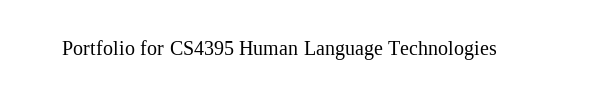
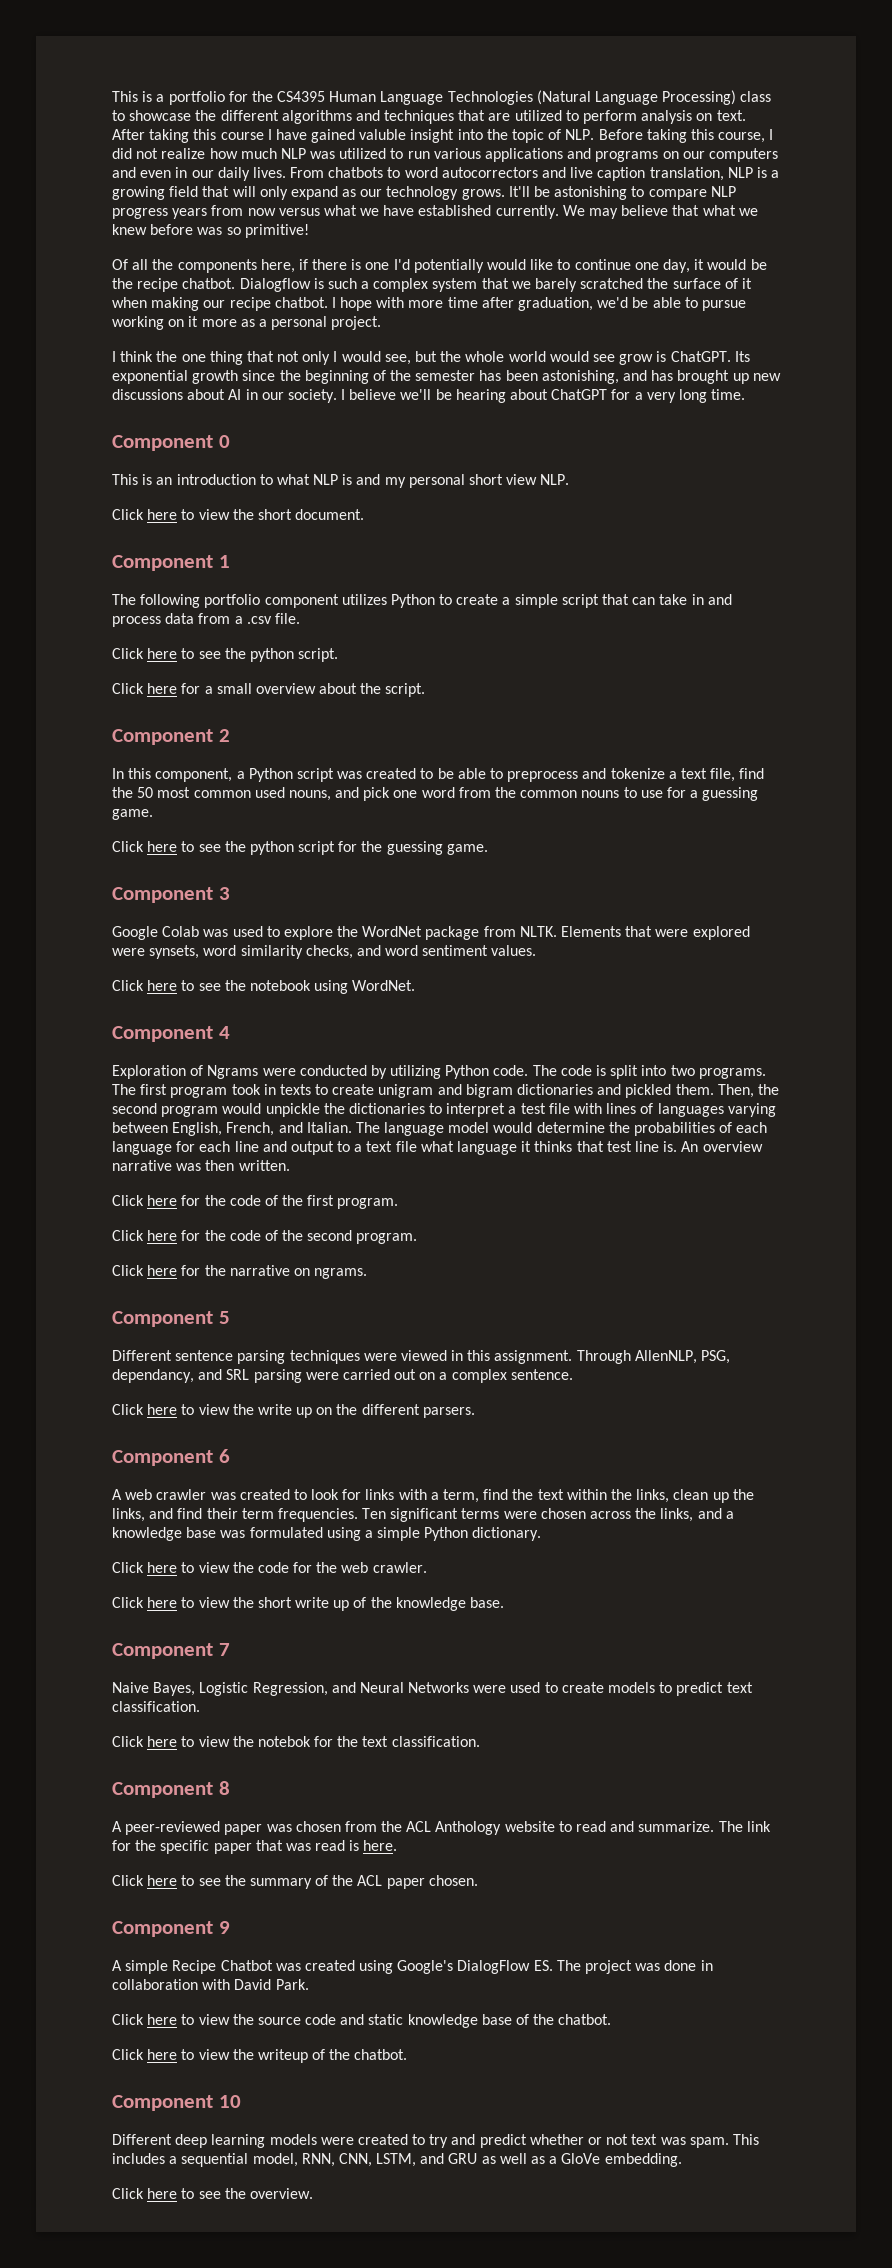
- Portfolio for CS4395 Human Language Technologies
+ This is a portfolio for the CS4395 Human Language Technologies (Natural Language Processing) class to showcase the different algorithms and techniques that are utilized to perform analysis on text. After taking this course I have gained valuble insight into the topic of NLP. Before taking this course, I did not realize how much NLP was utilized to run various applications and programs on our computers and even in our daily lives. From chatbots to word autocorrectors and live caption translation, NLP is a growing field that will only expand as our technology grows. It'll be astonishing to compare NLP progress years from now versus what we have established currently. We may believe that what we knew before was so primitive!
+ Of all the components here, if there is one I'd potentially would like to continue one day, it would be the recipe chatbot. Dialogflow is such a complex system that we barely scratched the surface of it when making our recipe chatbot. I hope with more time after graduation, we'd be able to pursue working on it more as a personal project.
+ I think the one thing that not only I would see, but the whole world would see grow is ChatGPT. Its exponential growth since the beginning of the semester has been astonishing, and has brought up new discussions about AI in our society. I believe we'll be hearing about ChatGPT for a very long time.
+ Component 0
+ This is an introduction to what NLP is and my personal short view NLP.
+ Click here to view the short document.
+ Component 1
+ The following portfolio component utilizes Python to create a simple script that can take in and process data from a .csv file.
+ Click here to see the python script.
+ Click here for a small overview about the script.
+ Component 2
+ In this component, a Python script was created to be able to preprocess and tokenize a text file, find the 50 most common used nouns, and pick one word from the common nouns to use for a guessing game.
+ Click here to see the python script for the guessing game.
+ Component 3
+ Google Colab was used to explore the WordNet package from NLTK. Elements that were explored were synsets, word similarity checks, and word sentiment values.
+ Click here to see the notebook using WordNet.
+ Component 4
+ Exploration of Ngrams were conducted by utilizing Python code. The code is split into two programs. The first program took in texts to create unigram and bigram dictionaries and pickled them. Then, the second program would unpickle the dictionaries to interpret a test file with lines of languages varying between English, French, and Italian. The language model would determine the probabilities of each language for each line and output to a text file what language it thinks that test line is. An overview narrative was then written.
+ Click here for the code of the first program.
+ Click here for the code of the second program.
+ Click here for the narrative on ngrams.
+ Component 5
+ Different sentence parsing techniques were viewed in this assignment. Through AllenNLP, PSG, dependancy, and SRL parsing were carried out on a complex sentence.
+ Click here to view the write up on the different parsers.
+ Component 6
+ A web crawler was created to look for links with a term, find the text within the links, clean up the links, and find their term frequencies. Ten significant terms were chosen across the links, and a knowledge base was formulated using a simple Python dictionary.
+ Click here to view the code for the web crawler.
+ Click here to view the short write up of the knowledge base.
+ Component 7
+ Naive Bayes, Logistic Regression, and Neural Networks were used to create models to predict text classification.
+ Click here to view the notebok for the text classification.
+ Component 8
+ A peer-reviewed paper was chosen from the ACL Anthology website to read and summarize. The link for the specific paper that was read is here.
+ Click here to see the summary of the ACL paper chosen.
+ Component 9
+ A simple Recipe Chatbot was created using Google's DialogFlow ES. The project was done in collaboration with David Park.
+ Click here to view the source code and static knowledge base of the chatbot.
+ Click here to view the writeup of the chatbot.
+ Component 10
+ Different deep learning models were created to try and predict whether or not text was spam. This includes a sequential model, RNN, CNN, LSTM, and GRU as well as a GloVe embedding.
+ Click here to see the overview.

